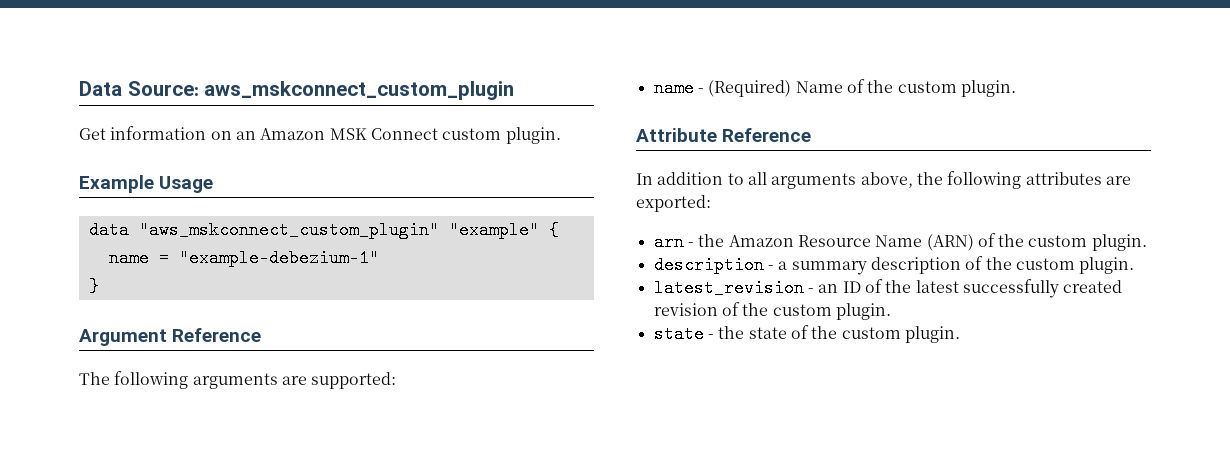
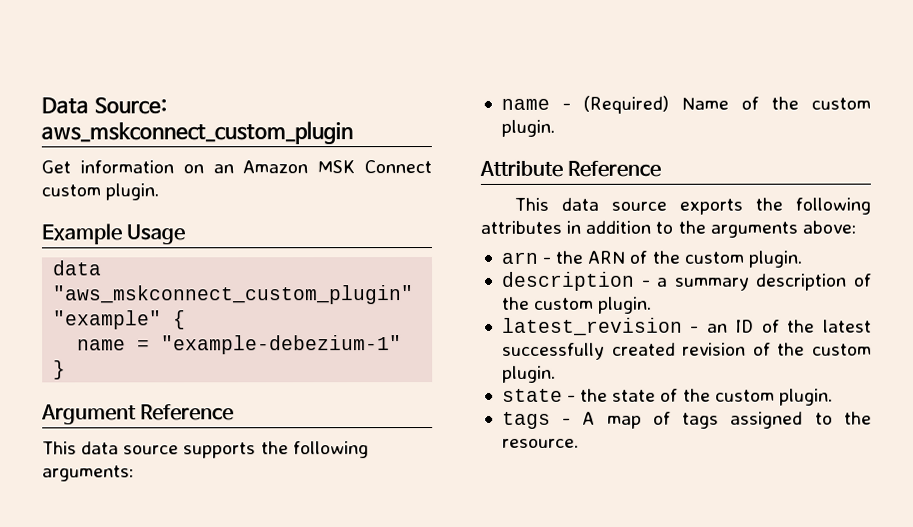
- The following arguments are supported:
+ This data source supports the following arguments:
- In addition to all arguments above, the following attributes are exported:
+ This data source exports the following attributes in addition to the arguments above:
- arn - the Amazon Resource Name (ARN) of the custom plugin.
+ arn - the ARN of the custom plugin.
+ tags - A map of tags assigned to the resource.

